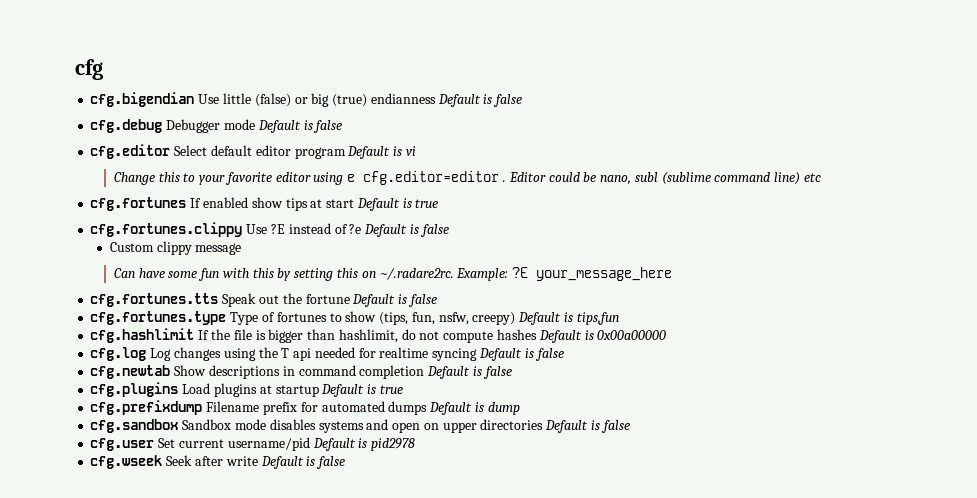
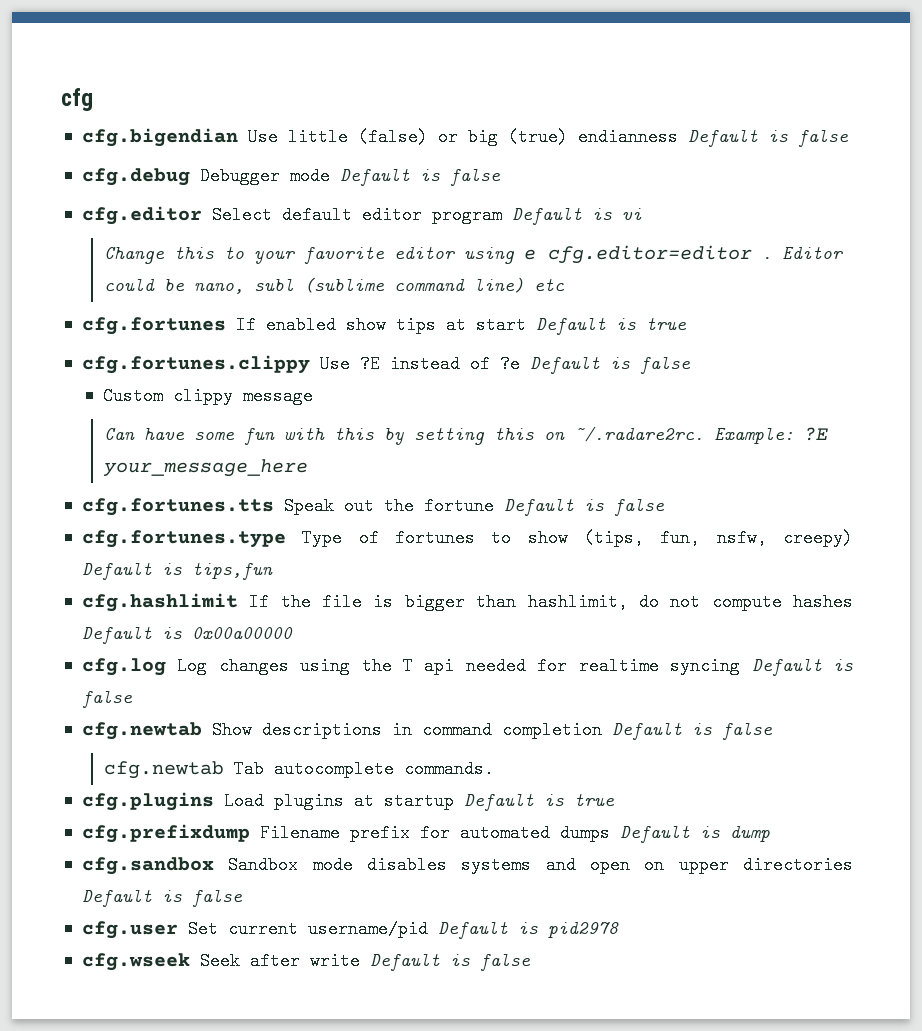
+ cfg.newtab Tab autocomplete commands.

